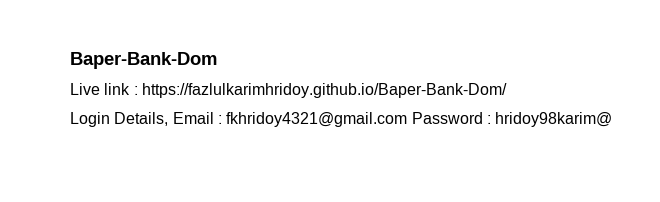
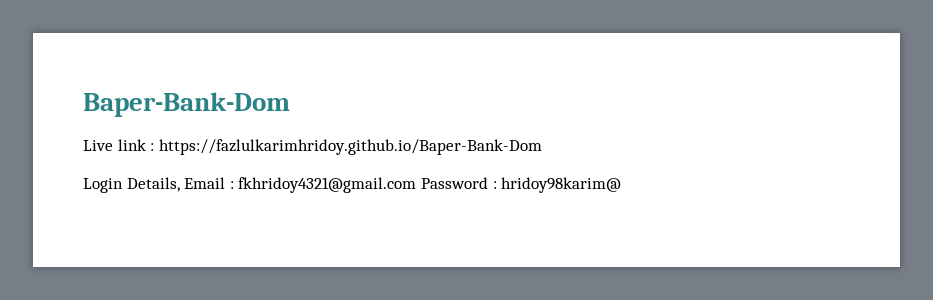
- Live link : https://fazlulkarimhridoy.github.io/Baper-Bank-Dom/
+ Live link : https://fazlulkarimhridoy.github.io/Baper-Bank-Dom

